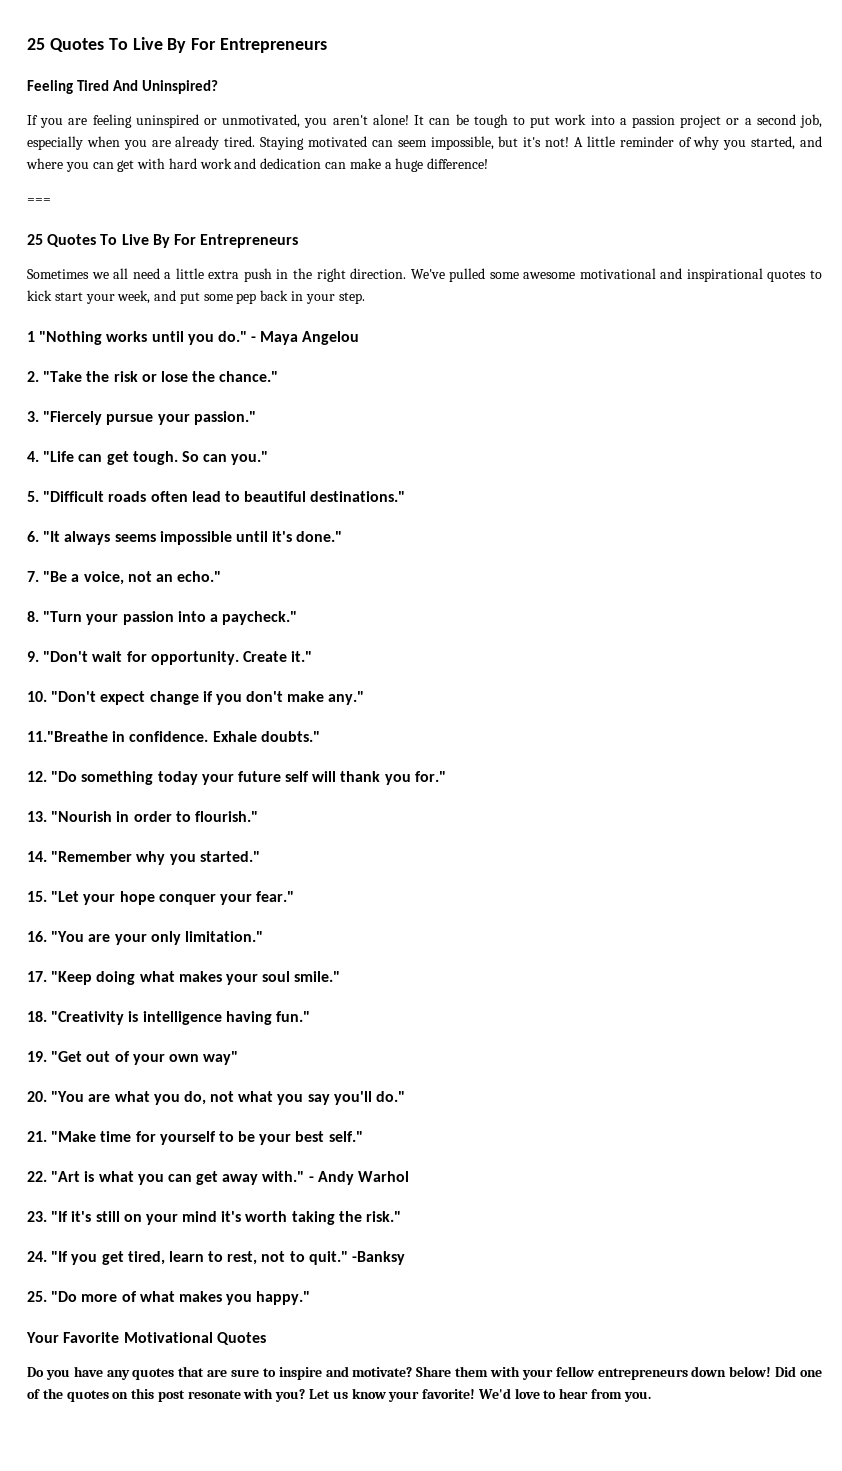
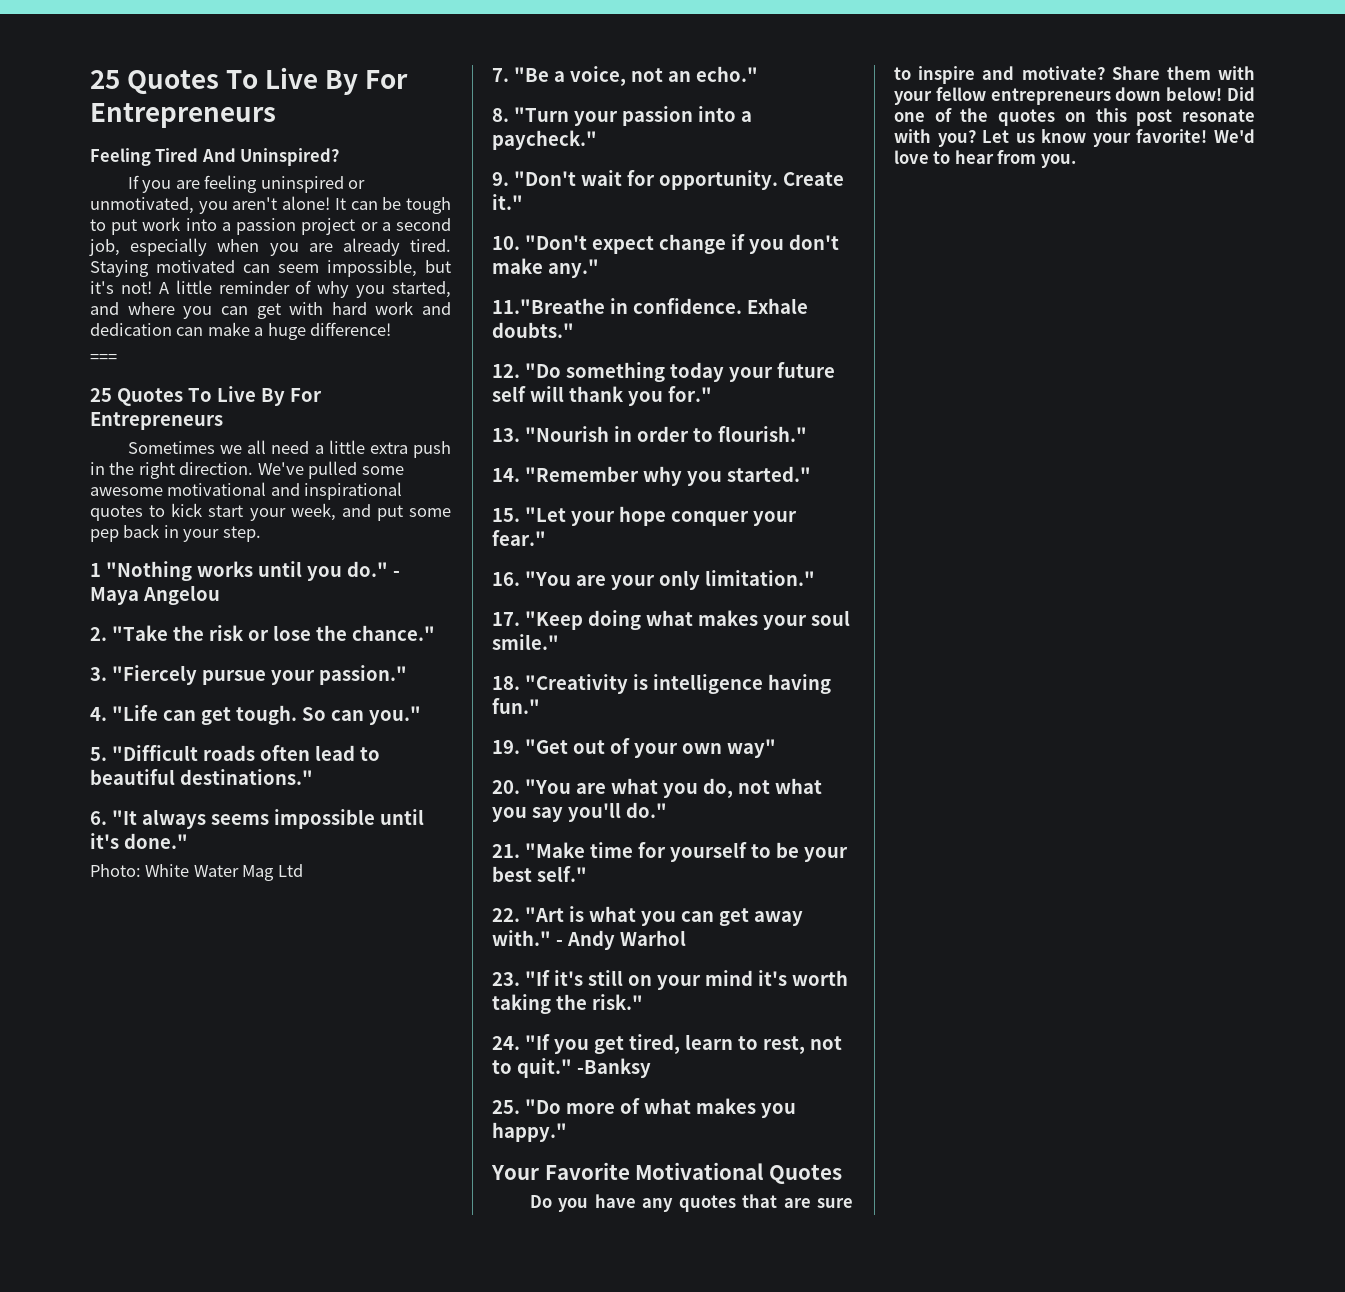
+ Photo: White Water Mag Ltd

